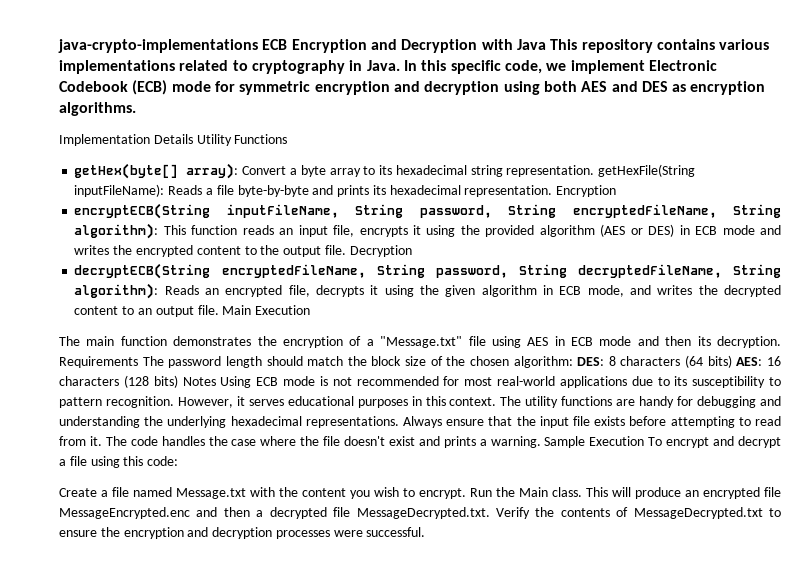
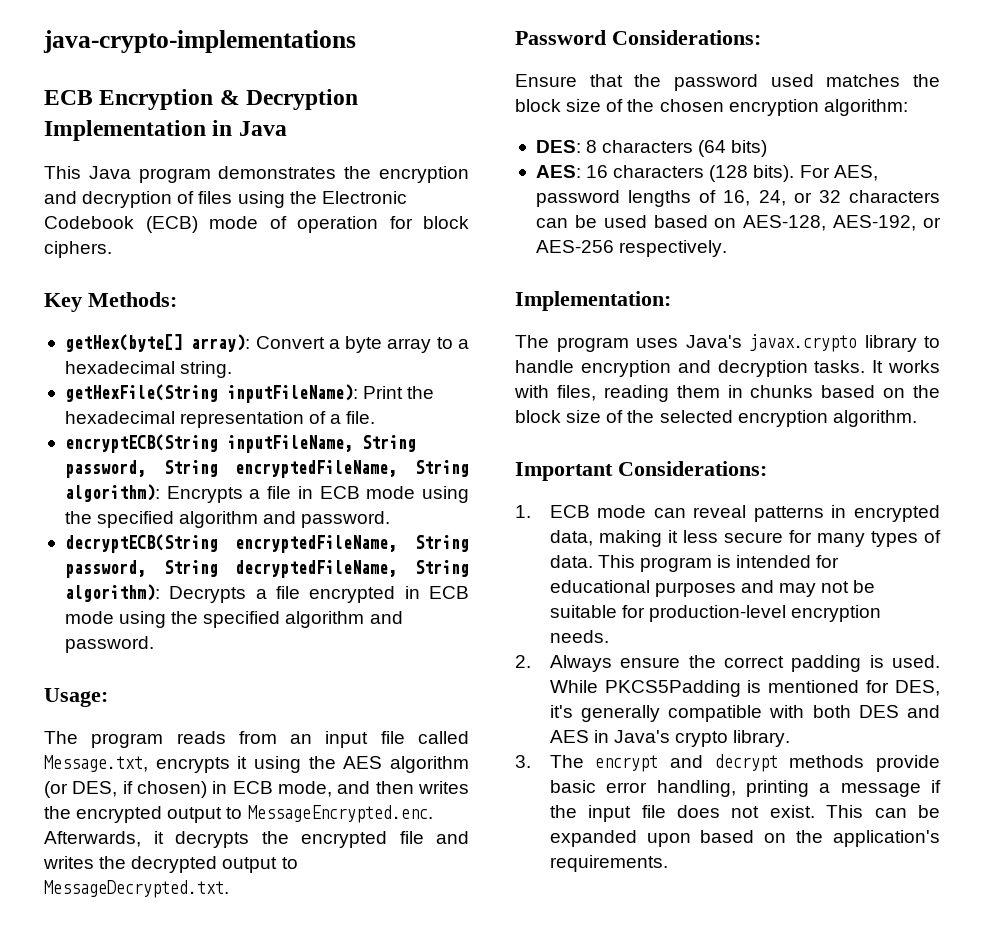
- java-crypto-implementations ECB Encryption and Decryption with Java This repository contains various implementations related to cryptography in Java. In this specific code, we implement Electronic Codebook (ECB) mode for symmetric encryption and decryption using both AES and DES as encryption algorithms.
- Implementation Details Utility Functions
+ java-crypto-implementations
+ ECB Encryption & Decryption Implementation in Java
+ This Java program demonstrates the encryption and decryption of files using the Electronic Codebook (ECB) mode of operation for block ciphers.
+ Key Methods:
- getHex(byte[] array): Convert a byte array to its hexadecimal string representation. getHexFile(String inputFileName): Reads a file byte-by-byte and prints its hexadecimal representation. Encryption
+ getHex(byte[] array): Convert a byte array to a hexadecimal string.
+ getHexFile(String inputFileName): Print the hexadecimal representation of a file.
- encryptECB(String inputFileName, String password, String encryptedFileName, String algorithm): This function reads an input file, encrypts it using the provided algorithm (AES or DES) in ECB mode and writes the encrypted content to the output file. Decryption
+ encryptECB(String inputFileName, String password, String encryptedFileName, String algorithm): Encrypts a file in ECB mode using the specified algorithm and password.
- decryptECB(String encryptedFileName, String password, String decryptedFileName, String algorithm): Reads an encrypted file, decrypts it using the given algorithm in ECB mode, and writes the decrypted content to an output file. Main Execution
- The main function demonstrates the encryption of a "Message.txt" file using AES in ECB mode and then its decryption. Requirements The password length should match the block size of the chosen algorithm: DES: 8 characters (64 bits) AES: 16 characters (128 bits) Notes Using ECB mode is not recommended for most real-world applications due to its susceptibility to pattern recognition. However, it serves educational purposes in this context. The utility functions are handy for debugging and understanding the underlying hexadecimal representations. Always ensure that the input file exists before attempting to read from it. The code handles the case where the file doesn't exist and prints a warning. Sample Execution To encrypt and decrypt a file using this code:
- Create a file named Message.txt with the content you wish to encrypt. Run the Main class. This will produce an encrypted file MessageEncrypted.enc and then a decrypted file MessageDecrypted.txt. Verify the contents of MessageDecrypted.txt to ensure the encryption and decryption processes were successful.
+ decryptECB(String encryptedFileName, String password, String decryptedFileName, String algorithm): Decrypts a file encrypted in ECB mode using the specified algorithm and password.
+ Usage:
+ The program reads from an input file called Message.txt, encrypts it using the AES algorithm (or DES, if chosen) in ECB mode, and then writes the encrypted output to MessageEncrypted.enc. Afterwards, it decrypts the encrypted file and writes the decrypted output to MessageDecrypted.txt.
+ Password Considerations:
+ Ensure that the password used matches the block size of the chosen encryption algorithm:
+ DES: 8 characters (64 bits)
+ AES: 16 characters (128 bits). For AES, password lengths of 16, 24, or 32 characters can be used based on AES-128, AES-192, or AES-256 respectively.
+ Implementation:
+ The program uses Java's javax.crypto library to handle encryption and decryption tasks. It works with files, reading them in chunks based on the block size of the selected encryption algorithm.
+ Important Considerations:
+ 1. ECB mode can reveal patterns in encrypted data, making it less secure for many types of data. This program is intended for educational purposes and may not be suitable for production-level encryption needs.
+ 2. Always ensure the correct padding is used. While PKCS5Padding is mentioned for DES, it's generally compatible with both DES and AES in Java's crypto library.
+ 3. The encrypt and decrypt methods provide basic error handling, printing a message if the input file does not exist. This can be expanded upon based on the application's requirements.

